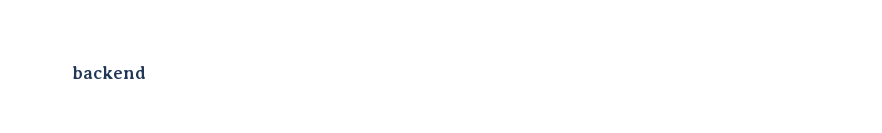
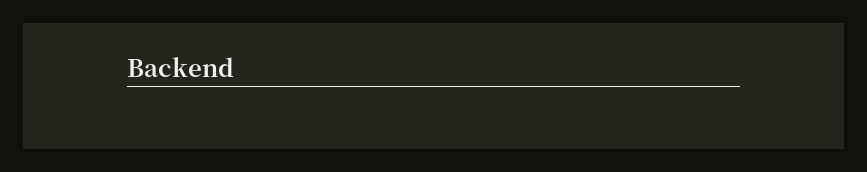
- backend
+ Backend

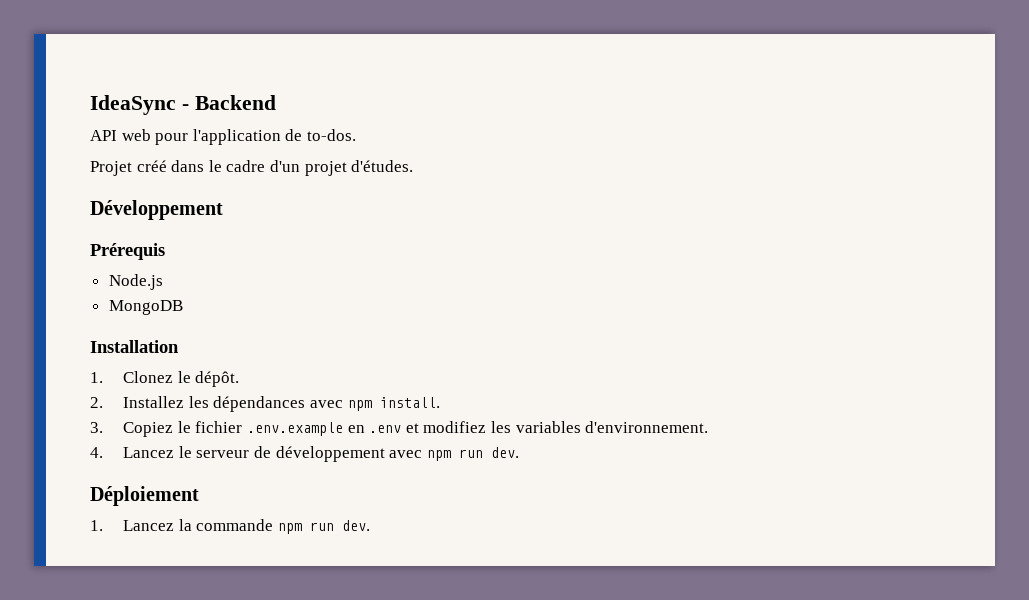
- Backend
+ IdeaSync - Backend
+ API web pour l'application de to-dos.
+ Projet créé dans le cadre d'un projet d'études.
+ Développement
+ Prérequis
+ Node.js
+ MongoDB
+ Installation
+ 1. Clonez le dépôt.
+ 2. Installez les dépendances avec npm install.
+ 3. Copiez le fichier .env.example en .env et modifiez les variables d'environnement.
+ 4. Lancez le serveur de développement avec npm run dev.
+ Déploiement
+ 1. Lancez la commande npm run dev.

